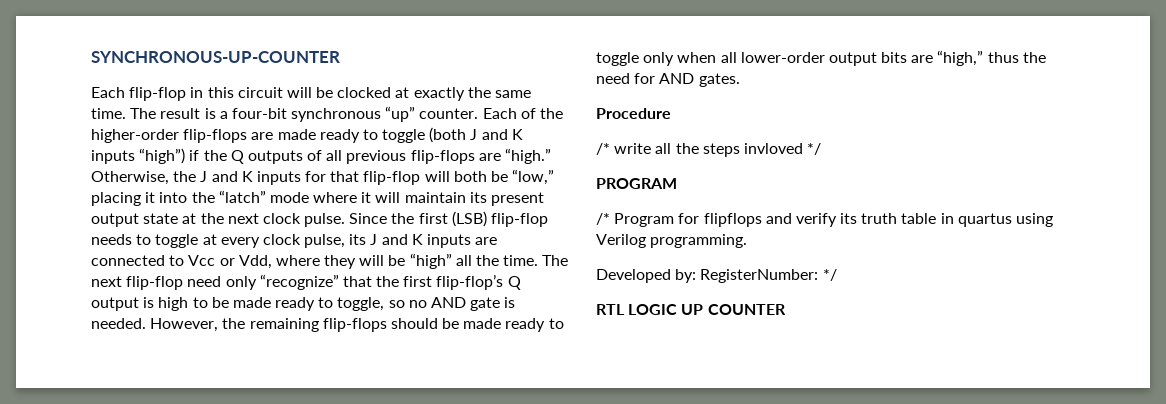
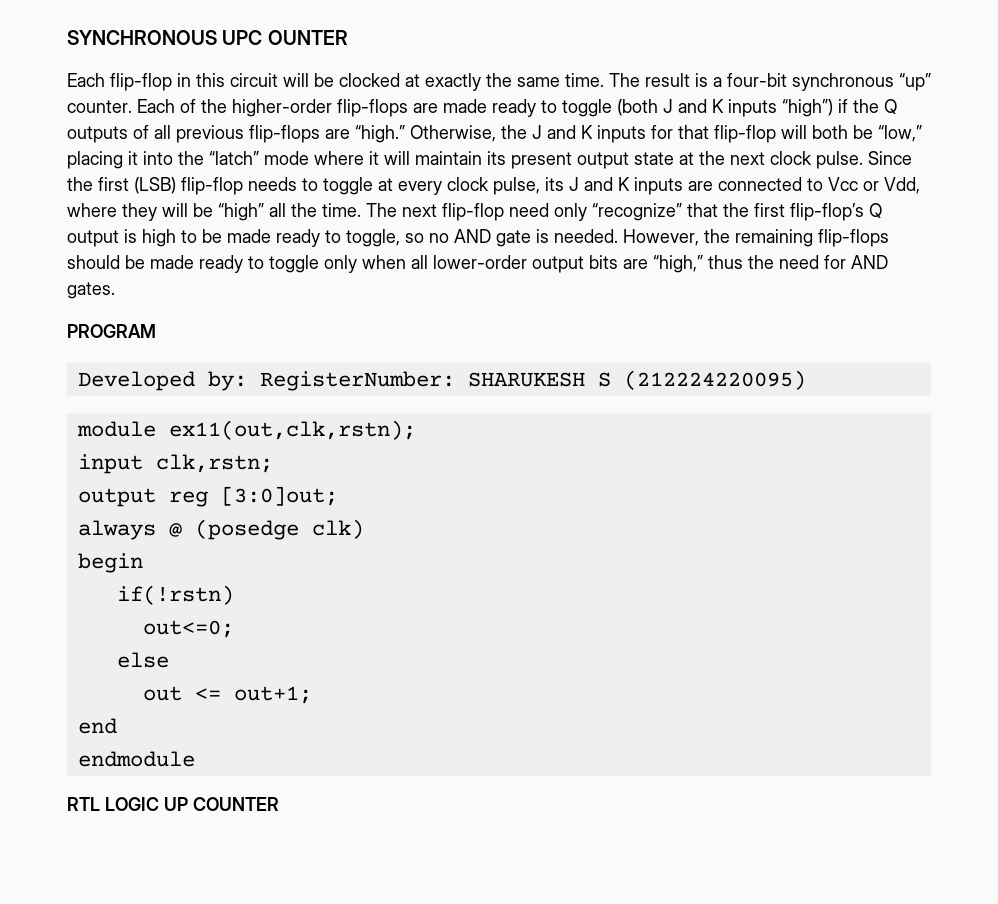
- SYNCHRONOUS-UP-COUNTER
+ SYNCHRONOUS UPC OUNTER
- Procedure
- /* write all the steps invloved */
  PROGRAM
- /* Program for flipflops and verify its truth table in quartus using Verilog programming.
- Developed by: RegisterNumber: */
+ Developed by: RegisterNumber: SHARUKESH S (212224220095)
+ module ex11(out,clk,rstn);
+ input clk,rstn;
+ output reg [3:0]out;
+ always @ (posedge clk)
+ begin
+ if(!rstn)
+ out<=0;
+ else
+ out <= out+1;
+ end
+ endmodule

